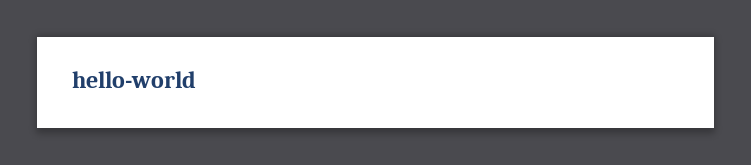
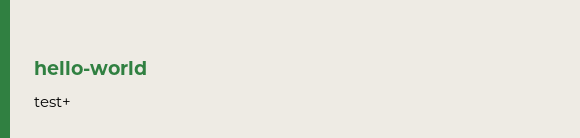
+ test+

